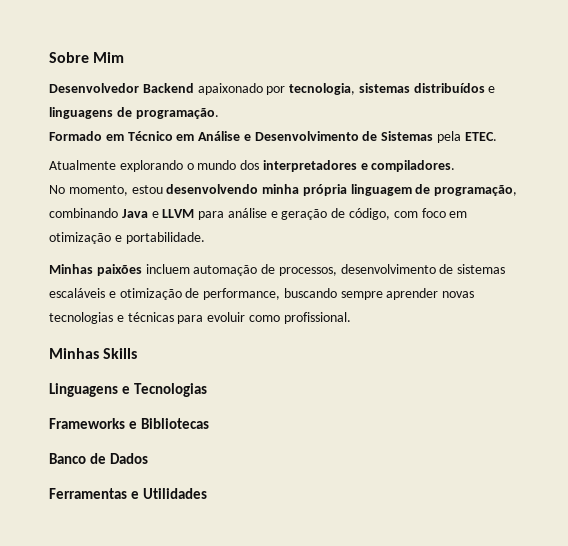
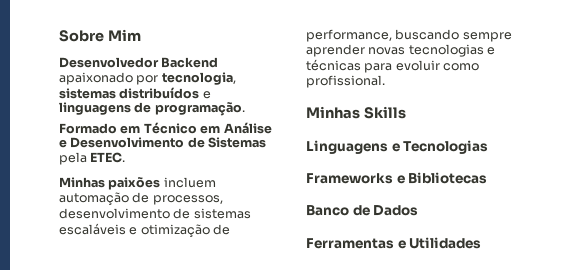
- Atualmente explorando o mundo dos interpretadores e compiladores.
- No momento, estou desenvolvendo minha própria linguagem de programação, combinando Java e LLVM para análise e geração de código, com foco em otimização e portabilidade.

